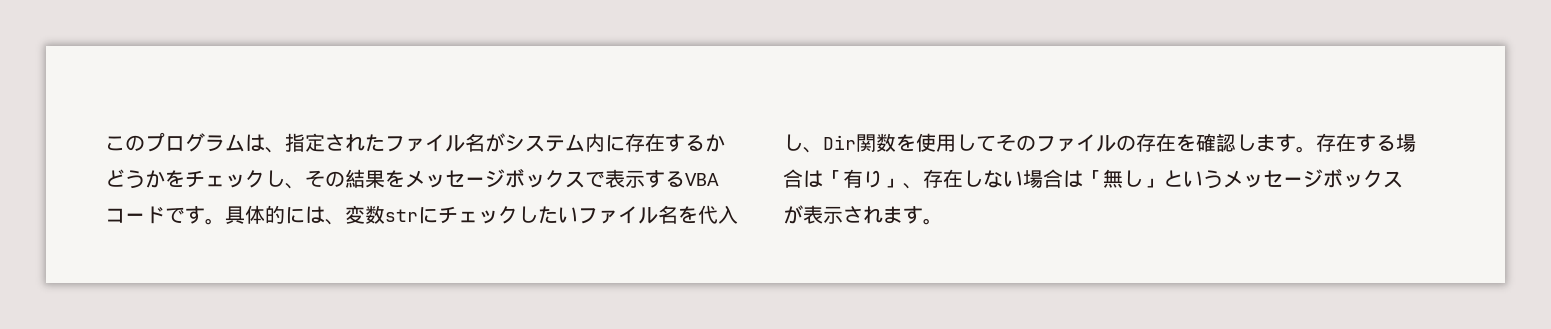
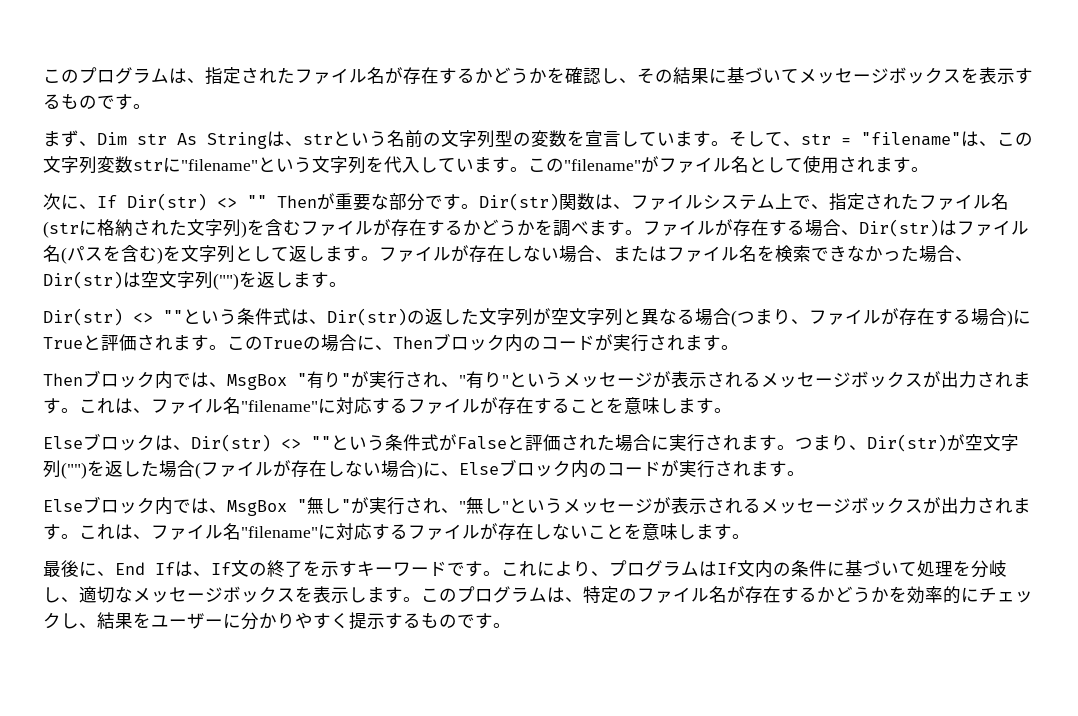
- このプログラムは、指定されたファイル名がシステム内に存在するかどうかをチェックし、その結果をメッセージボックスで表示するVBAコードです。具体的には、変数strにチェックしたいファイル名を代入し、Dir関数を使用してそのファイルの存在を確認します。存在する場合は「有り」、存在しない場合は「無し」というメッセージボックスが表示されます。
+ このプログラムは、指定されたファイル名が存在するかどうかを確認し、その結果に基づいてメッセージボックスを表示するものです。
+ まず、Dim str As Stringは、strという名前の文字列型の変数を宣言しています。そして、str = "filename"は、この文字列変数strに"filename"という文字列を代入しています。この"filename"がファイル名として使用されます。
+ 次に、If Dir(str) <> "" Thenが重要な部分です。Dir(str)関数は、ファイルシステム上で、指定されたファイル名(strに格納された文字列)を含むファイルが存在するかどうかを調べます。ファイルが存在する場合、Dir(str)はファイル名(パスを含む)を文字列として返します。ファイルが存在しない場合、またはファイル名を検索できなかった場合、Dir(str)は空文字列("")を返します。
+ Dir(str) <> ""という条件式は、Dir(str)の返した文字列が空文字列と異なる場合(つまり、ファイルが存在する場合)にTrueと評価されます。このTrueの場合に、Thenブロック内のコードが実行されます。
+ Thenブロック内では、MsgBox "有り"が実行され、"有り"というメッセージが表示されるメッセージボックスが出力されます。これは、ファイル名"filename"に対応するファイルが存在することを意味します。
+ Elseブロックは、Dir(str) <> ""という条件式がFalseと評価された場合に実行されます。つまり、Dir(str)が空文字列("")を返した場合(ファイルが存在しない場合)に、Elseブロック内のコードが実行されます。
+ Elseブロック内では、MsgBox "無し"が実行され、"無し"というメッセージが表示されるメッセージボックスが出力されます。これは、ファイル名"filename"に対応するファイルが存在しないことを意味します。
+ 最後に、End Ifは、If文の終了を示すキーワードです。これにより、プログラムはIf文内の条件に基づいて処理を分岐し、適切なメッセージボックスを表示します。このプログラムは、特定のファイル名が存在するかどうかを効率的にチェックし、結果をユーザーに分かりやすく提示するものです。

